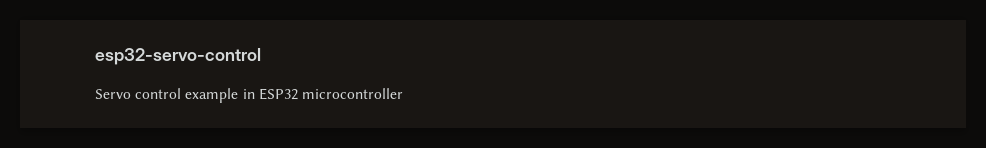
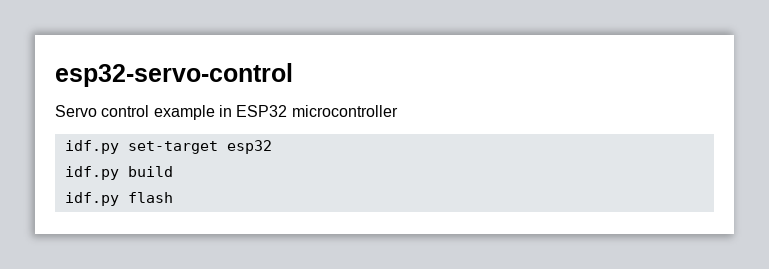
+ idf.py set-target esp32
+ idf.py build
+ idf.py flash

